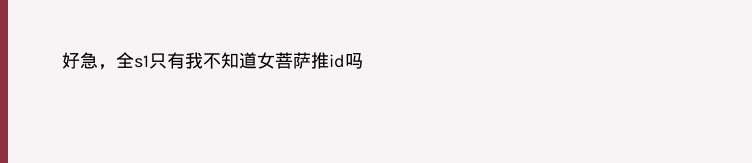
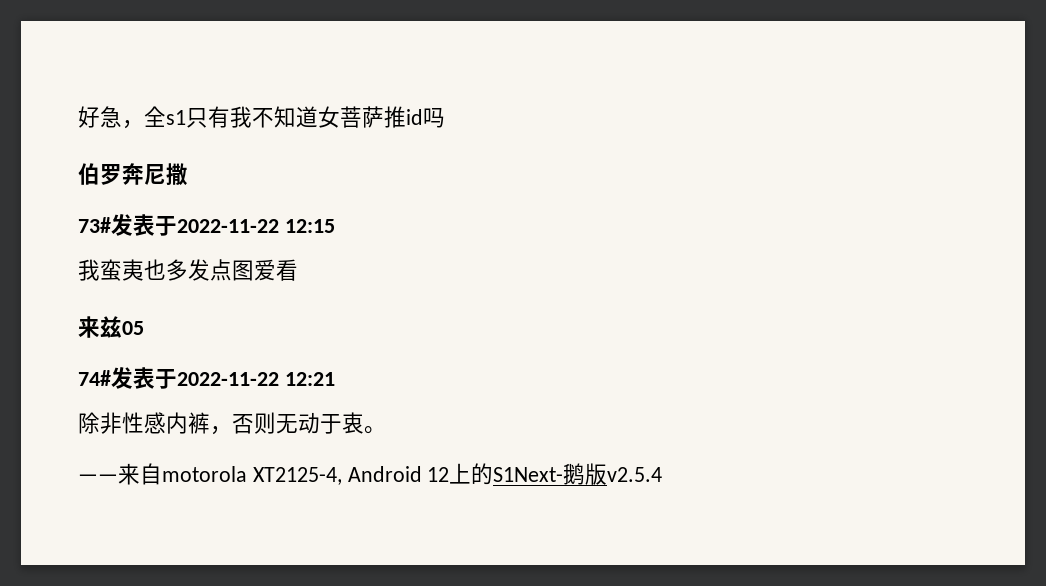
+ 伯罗奔尼撒
+ 73#发表于2022-11-22 12:15
+ 我蛮夷也多发点图爱看
+ 来兹05
+ 74#发表于2022-11-22 12:21
+ 除非性感内裤，否则无动于衷。
+ ——来自motorola XT2125-4, Android 12上的S1Next-鹅版v2.5.4

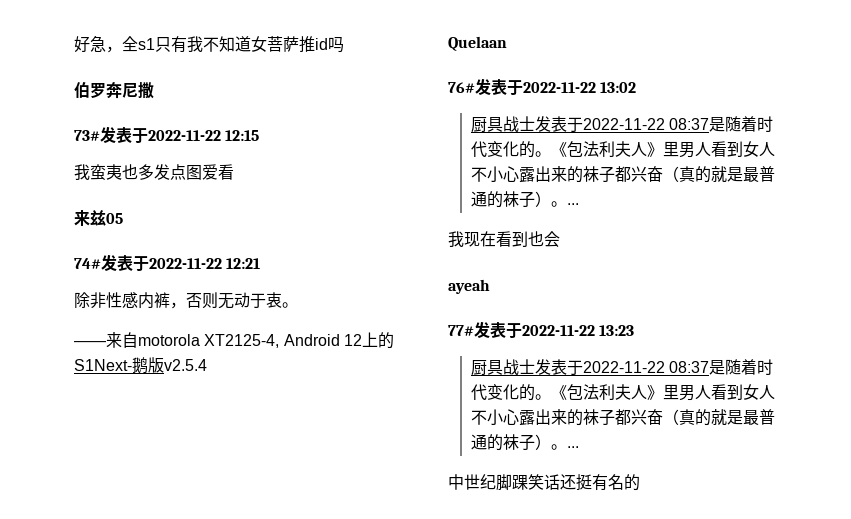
+ Quelaan
+ 76#发表于2022-11-22 13:02
+ 厨具战士发表于2022-11-22 08:37是随着时代变化的。《包法利夫人》里男人看到女人不小心露出来的袜子都兴奋（真的就是最普通的袜子）。...
+ 我现在看到也会
+ ayeah
+ 77#发表于2022-11-22 13:23
+ 厨具战士发表于2022-11-22 08:37是随着时代变化的。《包法利夫人》里男人看到女人不小心露出来的袜子都兴奋（真的就是最普通的袜子）。...
+ 中世纪脚踝笑话还挺有名的

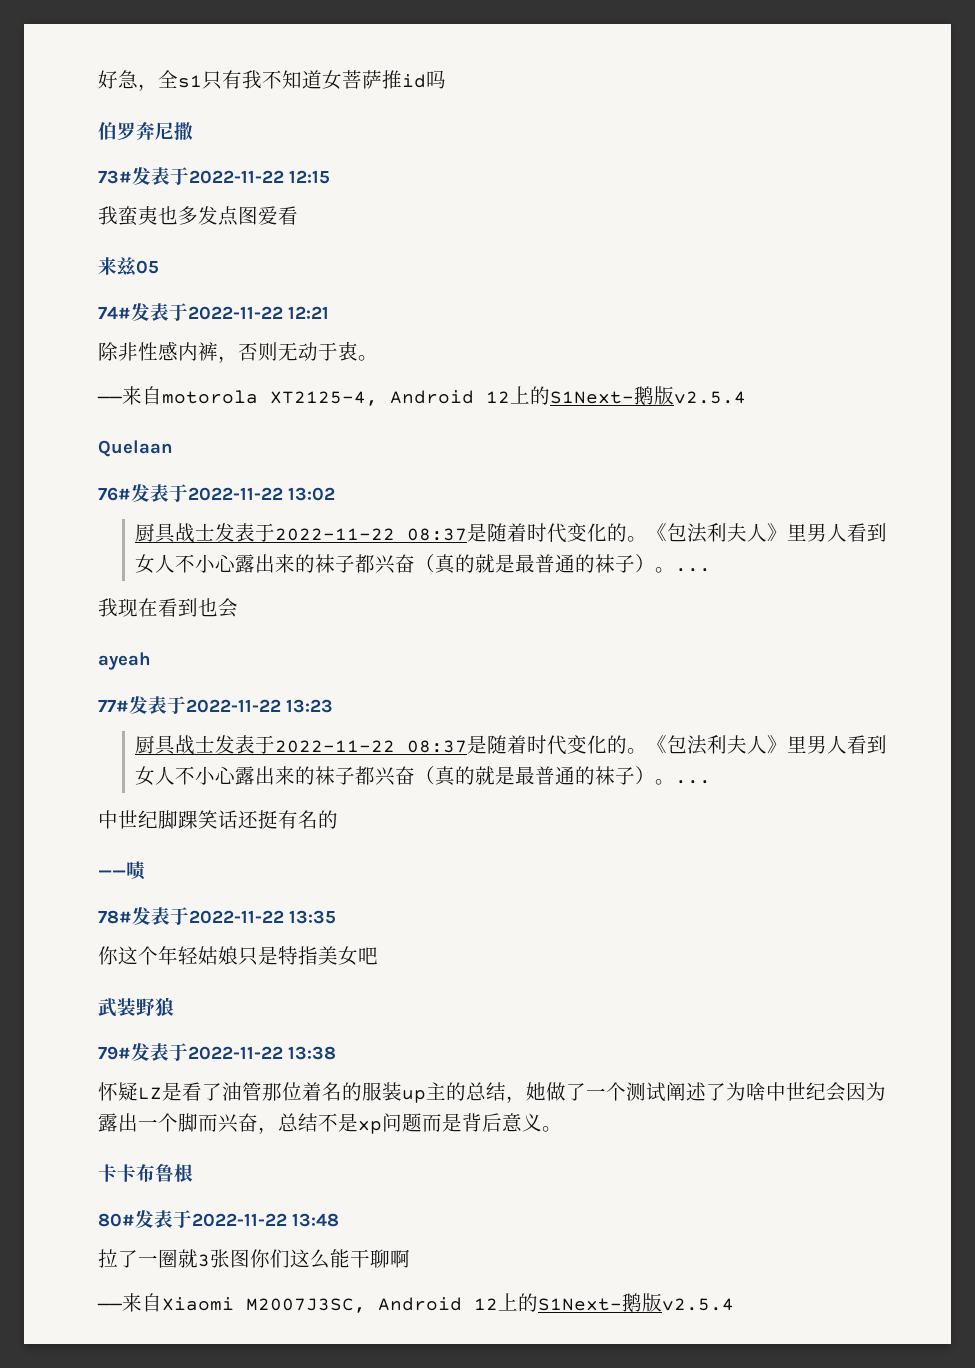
+ ——啧
+ 78#发表于2022-11-22 13:35
+ 你这个年轻姑娘只是特指美女吧
+ 武装野狼
+ 79#发表于2022-11-22 13:38
+ 怀疑LZ是看了油管那位着名的服装up主的总结，她做了一个测试阐述了为啥中世纪会因为露出一个脚而兴奋，总结不是xp问题而是背后意义。
+ 卡卡布鲁根
+ 80#发表于2022-11-22 13:48
+ 拉了一圈就3张图你们这么能干聊啊
+ ——来自Xiaomi M2007J3SC, Android 12上的S1Next-鹅版v2.5.4

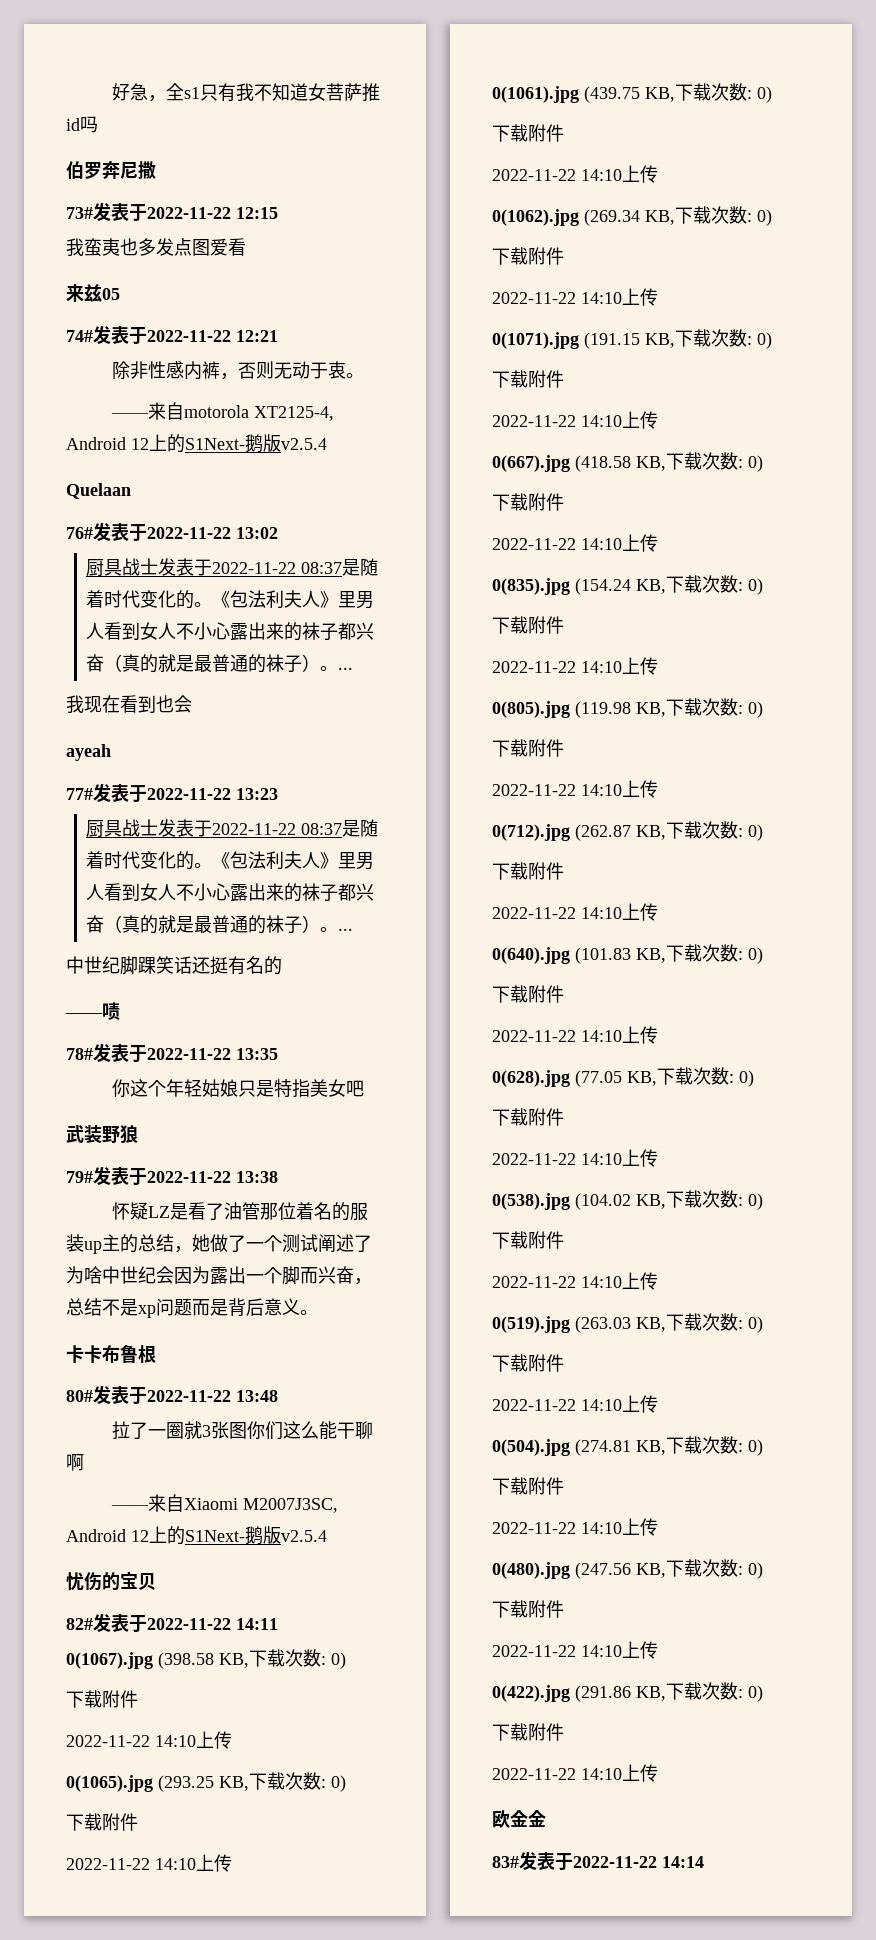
+ 忧伤的宝贝
+ 82#发表于2022-11-22 14:11
+ 0(1067).jpg (398.58 KB,下载次数: 0)
+ 下载附件
+ 2022-11-22 14:10上传
+ 0(1065).jpg (293.25 KB,下载次数: 0)
+ 下载附件
+ 2022-11-22 14:10上传
+ 0(1061).jpg (439.75 KB,下载次数: 0)
+ 下载附件
+ 2022-11-22 14:10上传
+ 0(1062).jpg (269.34 KB,下载次数: 0)
+ 下载附件
+ 2022-11-22 14:10上传
+ 0(1071).jpg (191.15 KB,下载次数: 0)
+ 下载附件
+ 2022-11-22 14:10上传
+ 0(667).jpg (418.58 KB,下载次数: 0)
+ 下载附件
+ 2022-11-22 14:10上传
+ 0(835).jpg (154.24 KB,下载次数: 0)
+ 下载附件
+ 2022-11-22 14:10上传
+ 0(805).jpg (119.98 KB,下载次数: 0)
+ 下载附件
+ 2022-11-22 14:10上传
+ 0(712).jpg (262.87 KB,下载次数: 0)
+ 下载附件
+ 2022-11-22 14:10上传
+ 0(640).jpg (101.83 KB,下载次数: 0)
+ 下载附件
+ 2022-11-22 14:10上传
+ 0(628).jpg (77.05 KB,下载次数: 0)
+ 下载附件
+ 2022-11-22 14:10上传
+ 0(538).jpg (104.02 KB,下载次数: 0)
+ 下载附件
+ 2022-11-22 14:10上传
+ 0(519).jpg (263.03 KB,下载次数: 0)
+ 下载附件
+ 2022-11-22 14:10上传
+ 0(504).jpg (274.81 KB,下载次数: 0)
+ 下载附件
+ 2022-11-22 14:10上传
+ 0(480).jpg (247.56 KB,下载次数: 0)
+ 下载附件
+ 2022-11-22 14:10上传
+ 0(422).jpg (291.86 KB,下载次数: 0)
+ 下载附件
+ 2022-11-22 14:10上传
+ 欧金金
+ 83#发表于2022-11-22 14:14

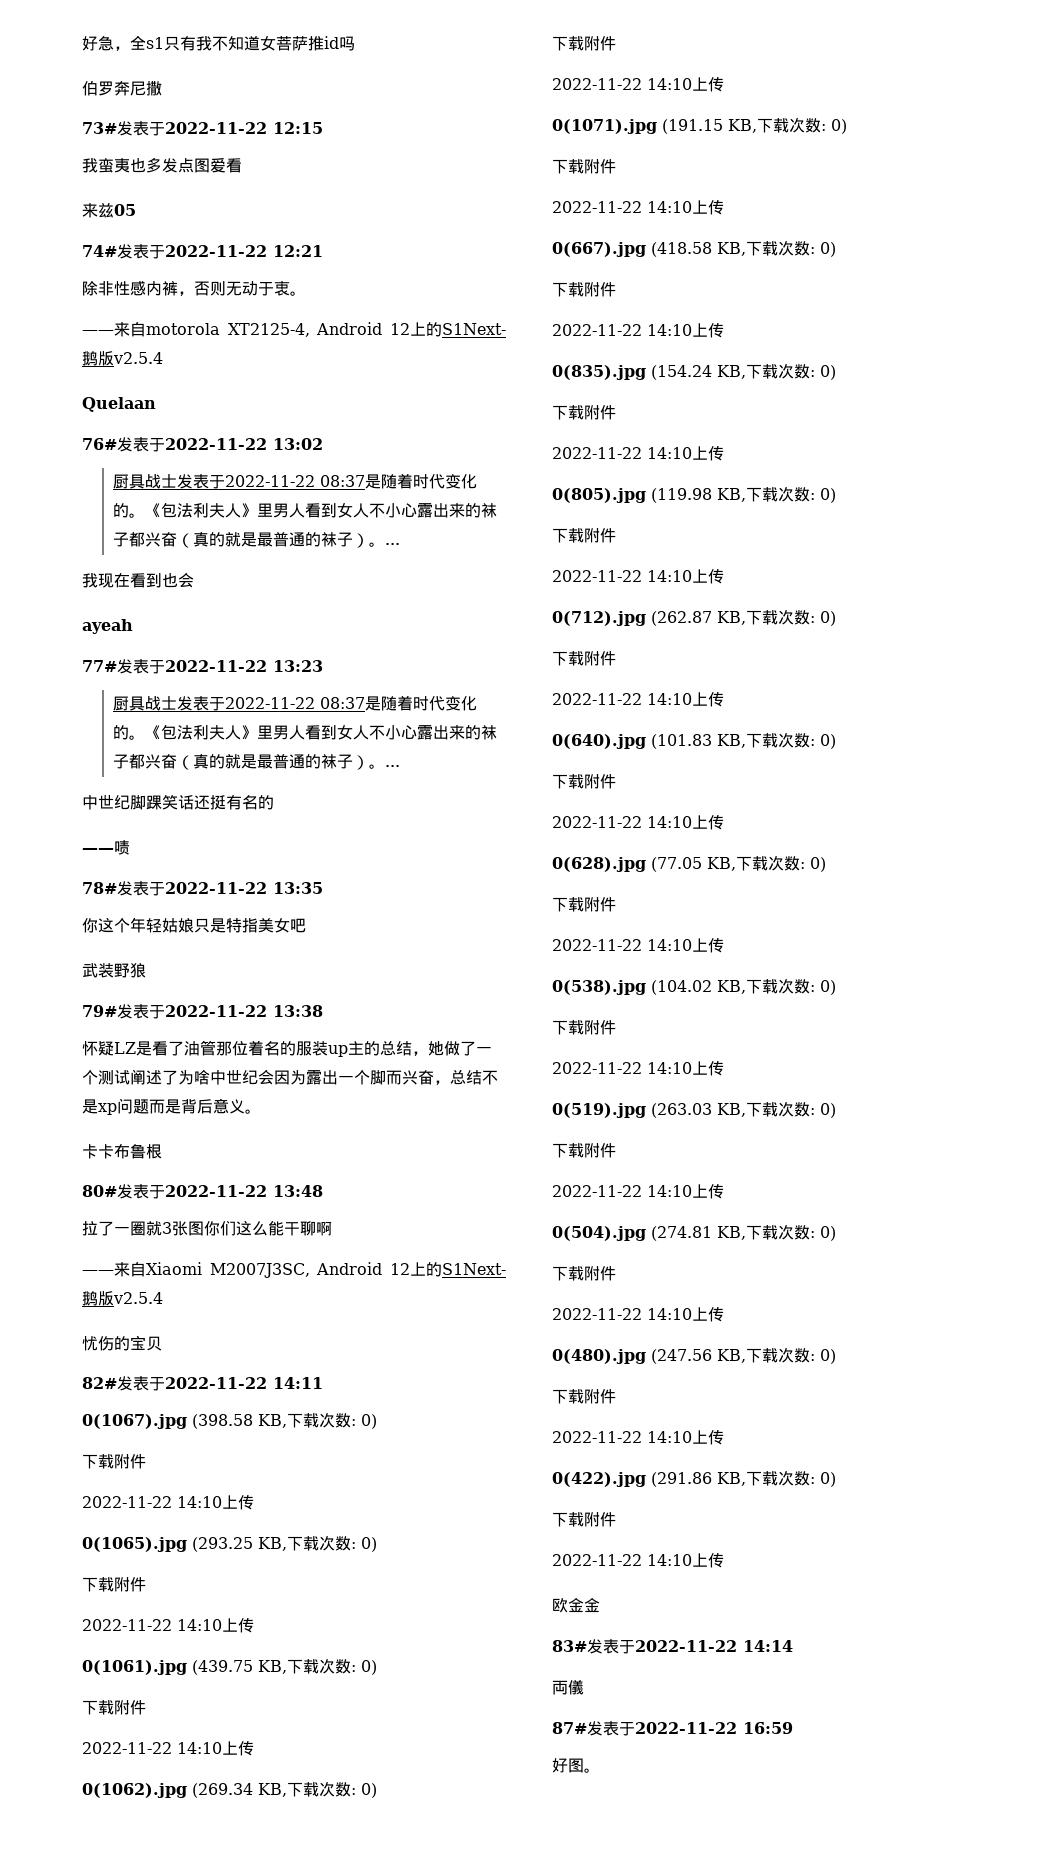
+ 両儀
+ 87#发表于2022-11-22 16:59
+ 好图。

